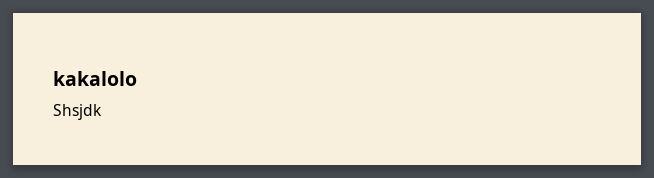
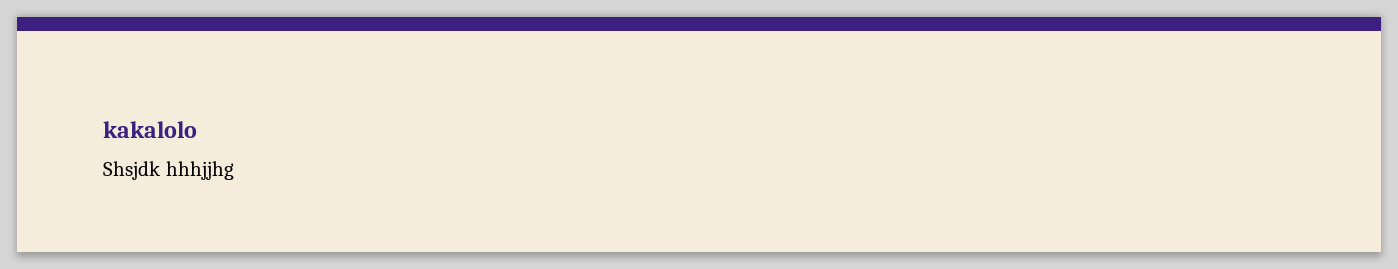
- Shsjdk
+ Shsjdk hhhjjhg

